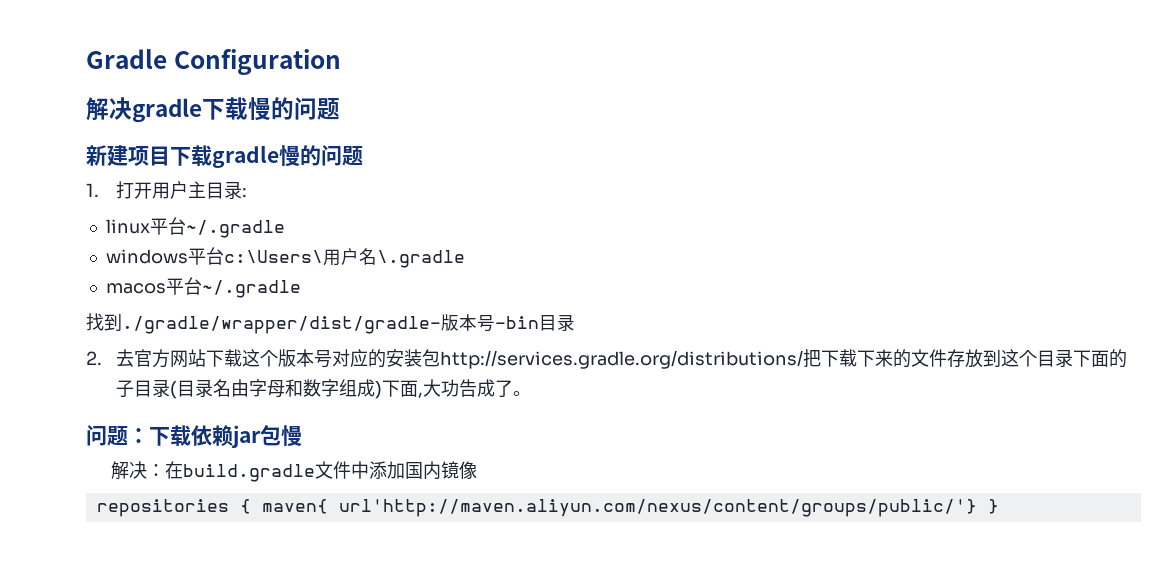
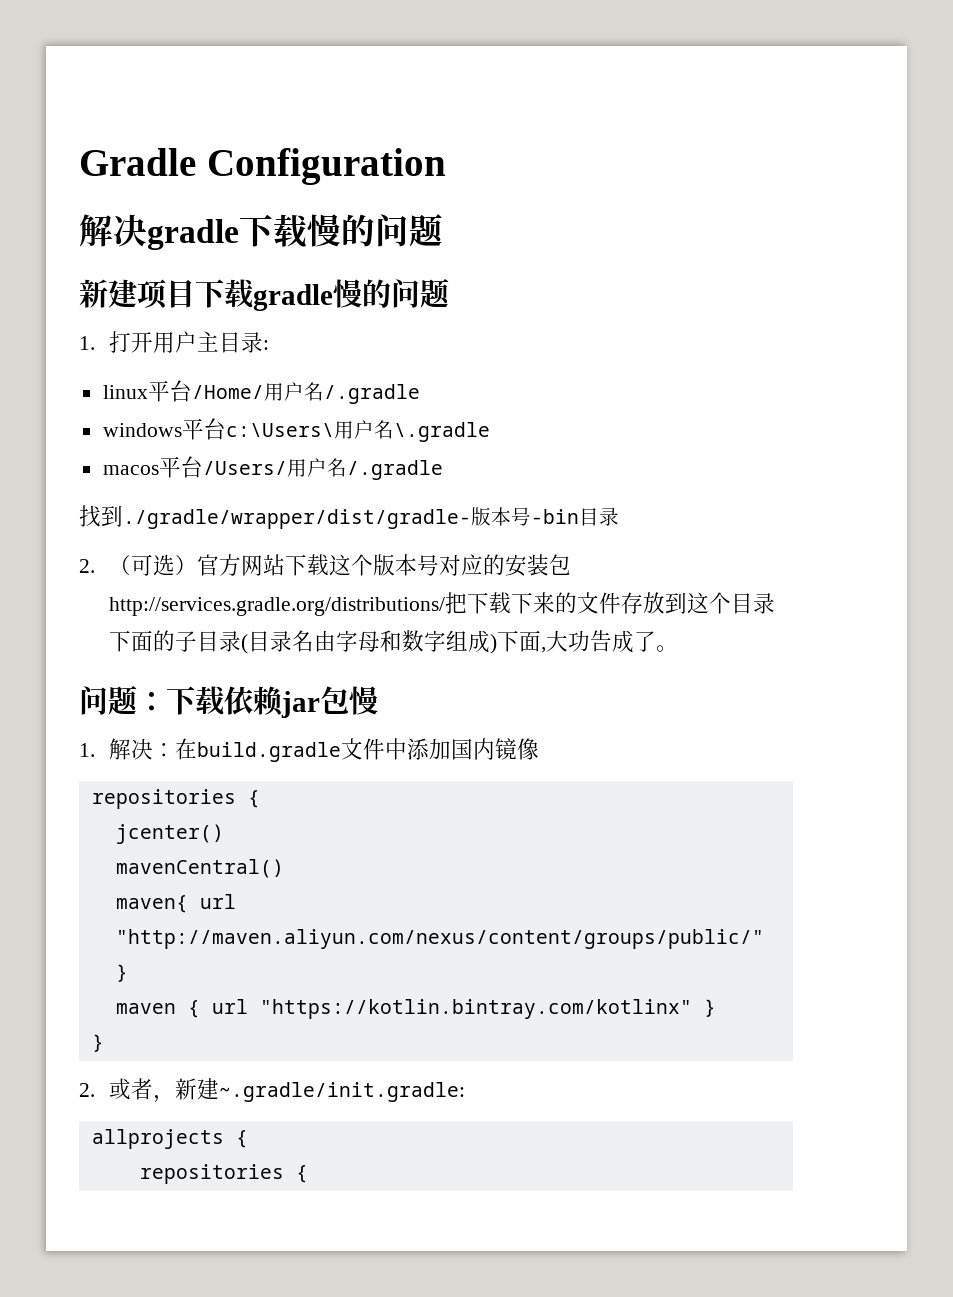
- linux平台~/.gradle
+ linux平台/Home/用户名/.gradle
- macos平台~/.gradle
+ macos平台/Users/用户名/.gradle
- 2.去官方网站下载这个版本号对应的安装包http://services.gradle.org/distributions/把下载下来的文件存放到这个目录下面的子目录(目录名由字母和数字组成)下面,大功告成了。
+ 2.（可选）官方网站下载这个版本号对应的安装包http://services.gradle.org/distributions/把下载下来的文件存放到这个目录下面的子目录(目录名由字母和数字组成)下面,大功告成了。
- 解决：在build.gradle文件中添加国内镜像
- repositories { maven{ url'http://maven.aliyun.com/nexus/content/groups/public/'} }
+ 1.解决：在build.gradle文件中添加国内镜像
+ repositories {
+ jcenter()
+ mavenCentral()
+ maven{ url "http://maven.aliyun.com/nexus/content/groups/public/" }
+ maven { url "https://kotlin.bintray.com/kotlinx" }
+ }
+ 2.或者，新建~.gradle/init.gradle:
+ allprojects {
+ repositories {

